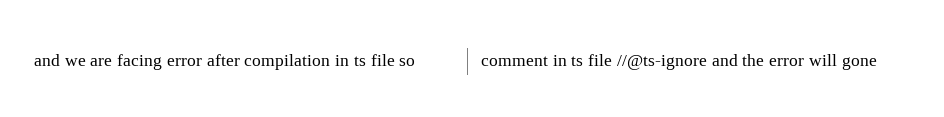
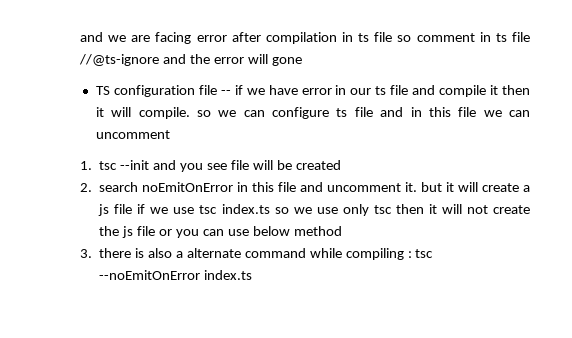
+ TS configuration file -- if we have error in our ts file and compile it then it will compile. so we can configure ts file and in this file we can uncomment
+ 1. tsc --init and you see file will be created
+ 2. search noEmitOnError in this file and uncomment it. but it will create a js file if we use tsc index.ts so we use only tsc then it will not create the js file or you can use below method
+ 3. there is also a alternate command while compiling : tsc --noEmitOnError index.ts

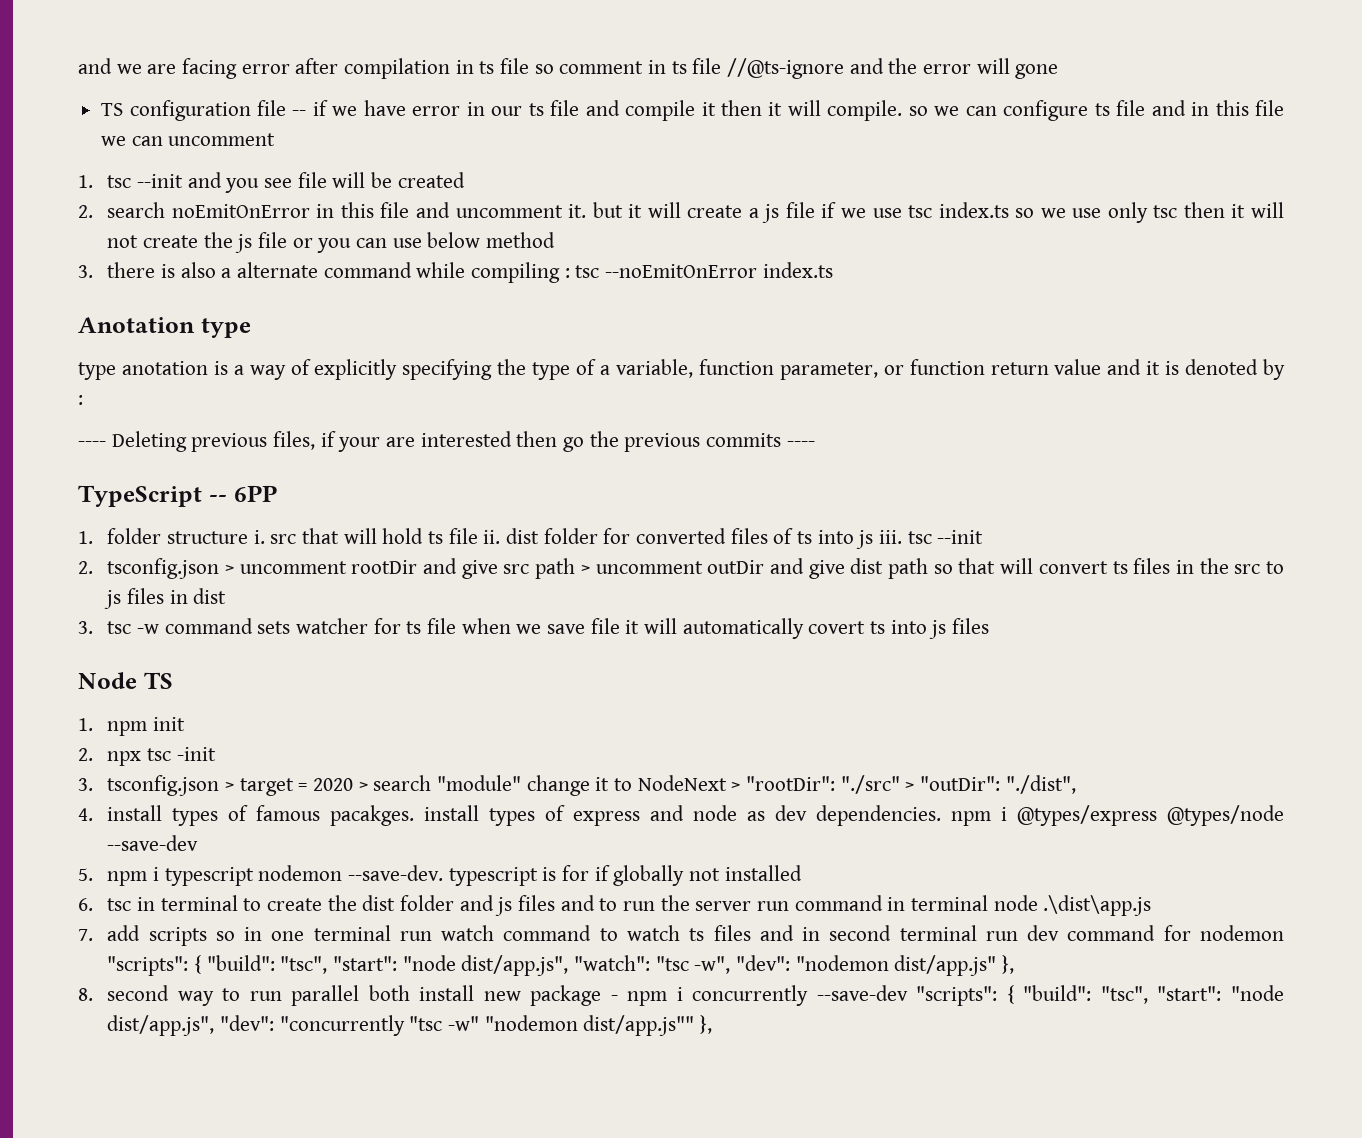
+ Anotation type
+ type anotation is a way of explicitly specifying the type of a variable, function parameter, or function return value and it is denoted by :
+ ---- Deleting previous files, if your are interested then go the previous commits ----
+ TypeScript -- 6PP
+ 1. folder structure i. src that will hold ts file ii. dist folder for converted files of ts into js iii. tsc --init
+ 2. tsconfig.json > uncomment rootDir and give src path > uncomment outDir and give dist path so that will convert ts files in the src to js files in dist
+ 3. tsc -w command sets watcher for ts file when we save file it will automatically covert ts into js files
+ Node TS
+ 1. npm init
+ 2. npx tsc -init
+ 3. tsconfig.json > target = 2020 > search "module" change it to NodeNext > "rootDir": "./src" > "outDir": "./dist",
+ 4. install types of famous pacakges. install types of express and node as dev dependencies. npm i @types/express @types/node --save-dev
+ 5. npm i typescript nodemon --save-dev. typescript is for if globally not installed
+ 6. tsc in terminal to create the dist folder and js files and to run the server run command in terminal node .\dist\app.js
+ 7. add scripts so in one terminal run watch command to watch ts files and in second terminal run dev command for nodemon "scripts": { "build": "tsc", "start": "node dist/app.js", "watch": "tsc -w", "dev": "nodemon dist/app.js" },
+ 8. second way to run parallel both install new package - npm i concurrently --save-dev "scripts": { "build": "tsc", "start": "node dist/app.js", "dev": "concurrently "tsc -w" "nodemon dist/app.js"" },

